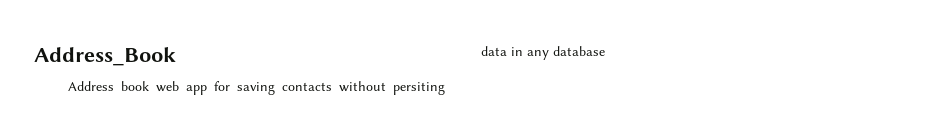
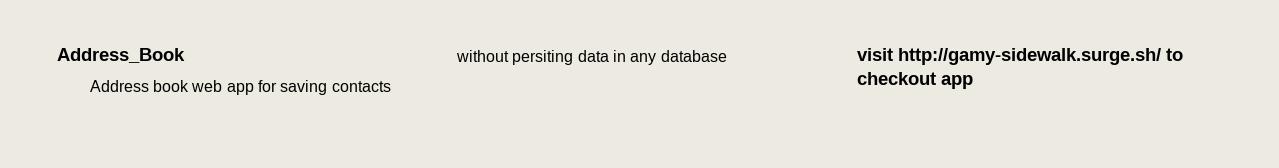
+ visit http://gamy-sidewalk.surge.sh/ to checkout app

